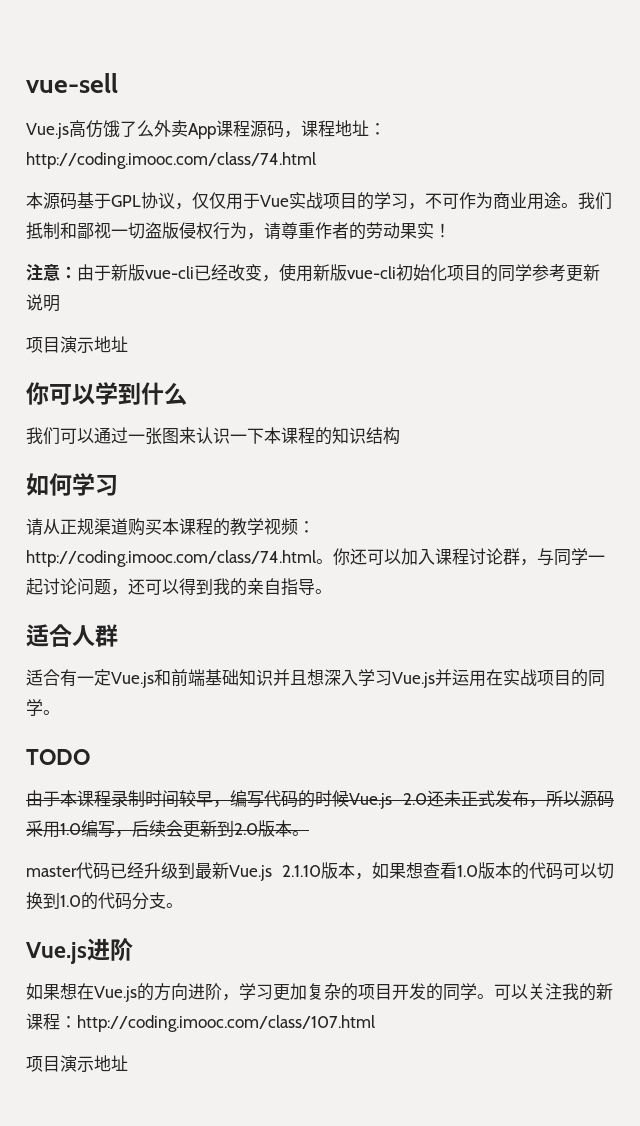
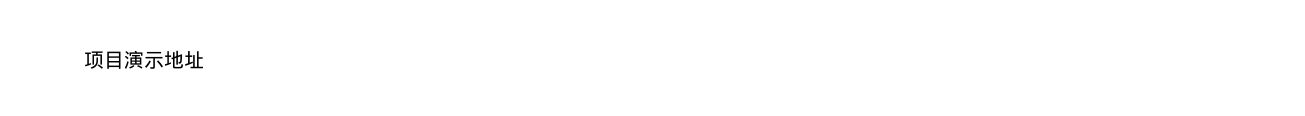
- vue-sell
- Vue.js高仿饿了么外卖App课程源码，课程地址：http://coding.imooc.com/class/74.html
- 本源码基于GPL协议，仅仅用于Vue实战项目的学习，不可作为商业用途。我们抵制和鄙视一切盗版侵权行为，请尊重作者的劳动果实！
- 注意：由于新版vue-cli已经改变，使用新版vue-cli初始化项目的同学参考更新说明
- 项目演示地址
- 你可以学到什么
- 我们可以通过一张图来认识一下本课程的知识结构
- 如何学习
- 请从正规渠道购买本课程的教学视频：http://coding.imooc.com/class/74.html。你还可以加入课程讨论群，与同学一起讨论问题，还可以得到我的亲自指导。
- 适合人群
- 适合有一定Vue.js和前端基础知识并且想深入学习Vue.js并运用在实战项目的同学。
- TODO
- 由于本课程录制时间较早，编写代码的时候Vue.js 2.0还未正式发布，所以源码采用1.0编写，后续会更新到2.0版本。
- master代码已经升级到最新Vue.js 2.1.10版本，如果想查看1.0版本的代码可以切换到1.0的代码分支。
- Vue.js进阶
- 如果想在Vue.js的方向进阶，学习更加复杂的项目开发的同学。可以关注我的新课程：http://coding.imooc.com/class/107.html

